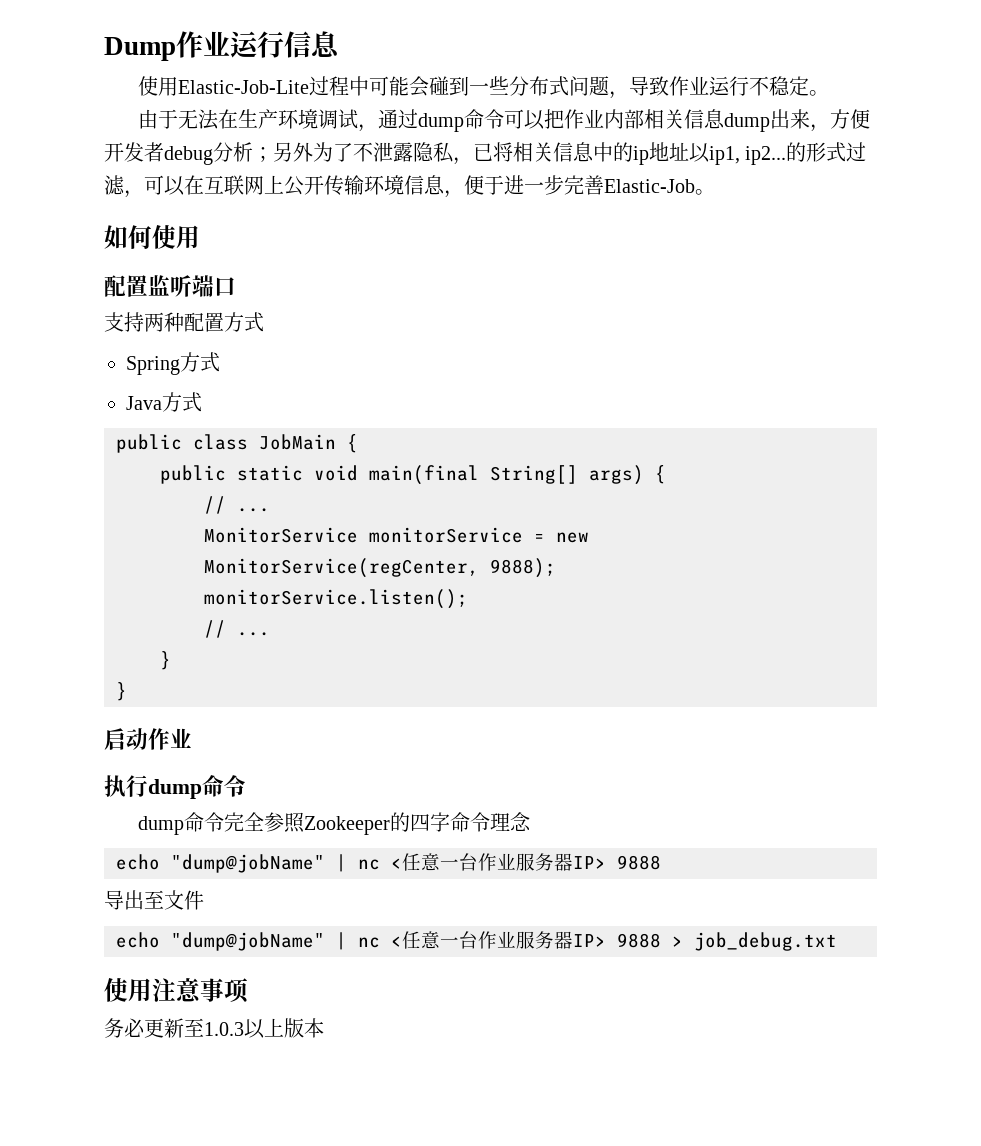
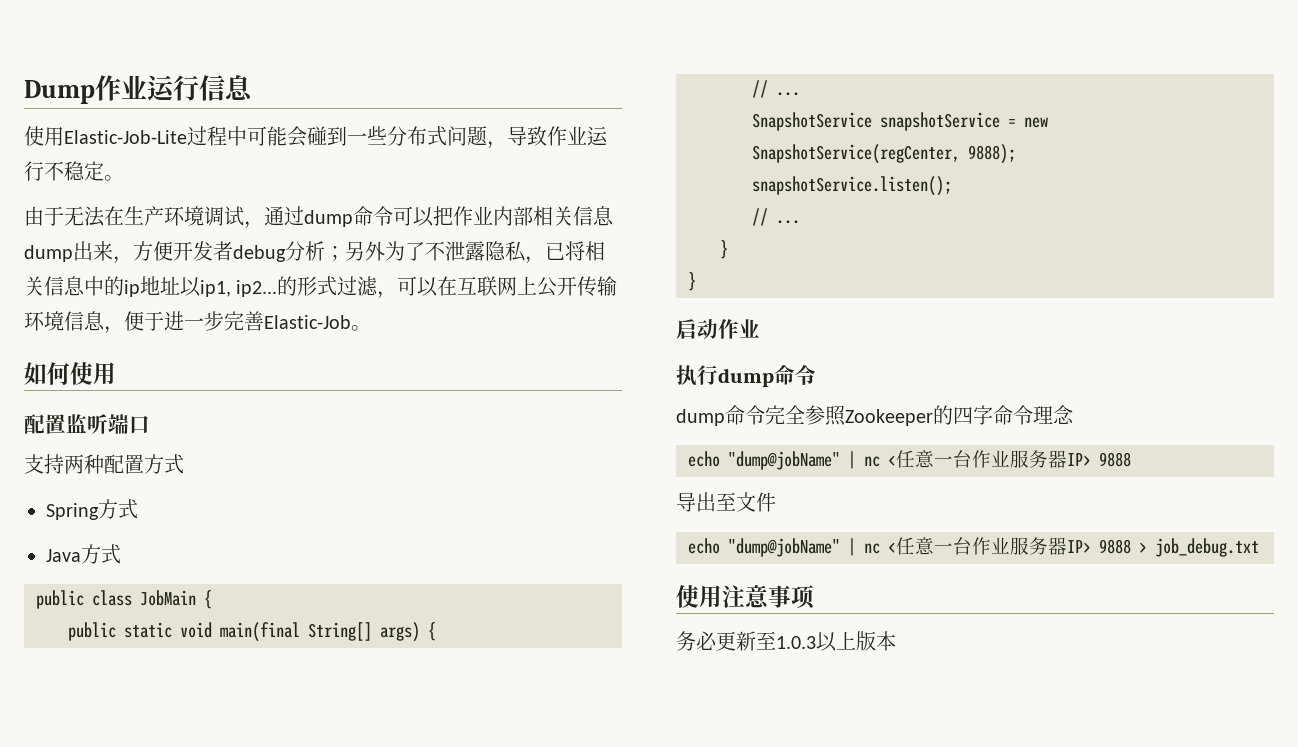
- MonitorService monitorService = new MonitorService(regCenter, 9888);
+ SnapshotService snapshotService = new SnapshotService(regCenter, 9888);
- monitorService.listen();
+ snapshotService.listen();

